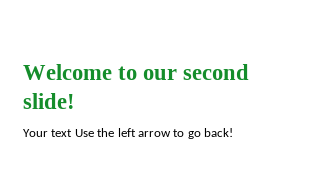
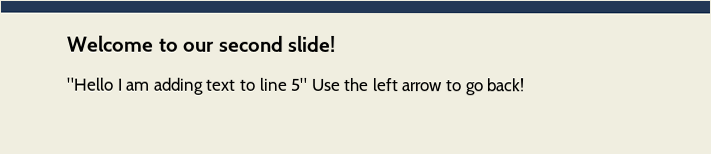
- Your text Use the left arrow to go back!
+ "Hello I am adding text to line 5" Use the left arrow to go back!

